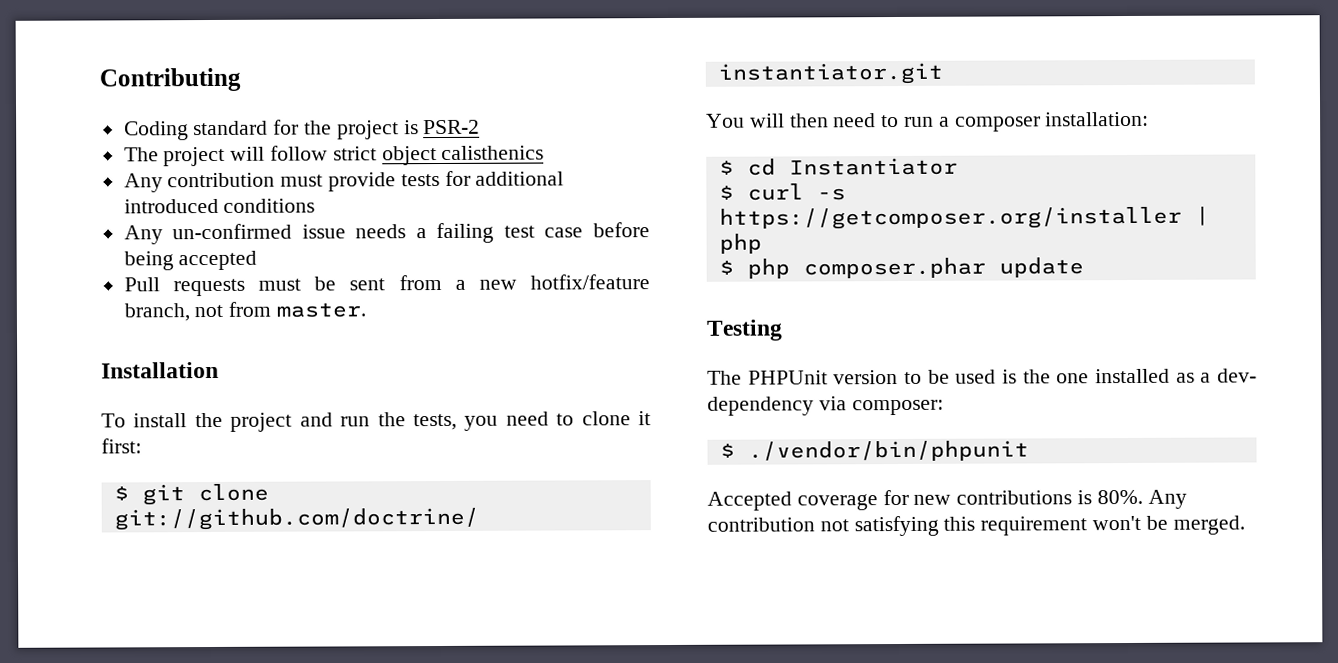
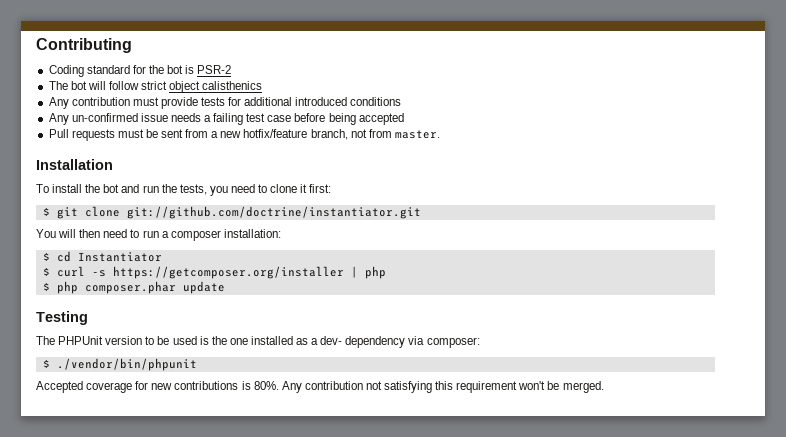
- Coding standard for the project is PSR-2
+ Coding standard for the bot is PSR-2
- The project will follow strict object calisthenics
+ The bot will follow strict object calisthenics
- To install the project and run the tests, you need to clone it first:
+ To install the bot and run the tests, you need to clone it first:

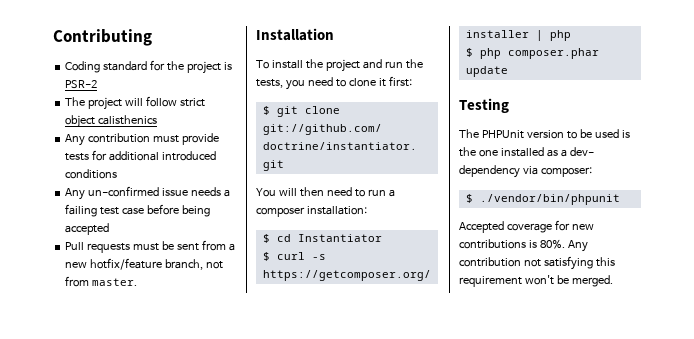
- Coding standard for the bot is PSR-2
+ Coding standard for the project is PSR-2
- The bot will follow strict object calisthenics
+ The project will follow strict object calisthenics
- To install the bot and run the tests, you need to clone it first:
+ To install the project and run the tests, you need to clone it first:

